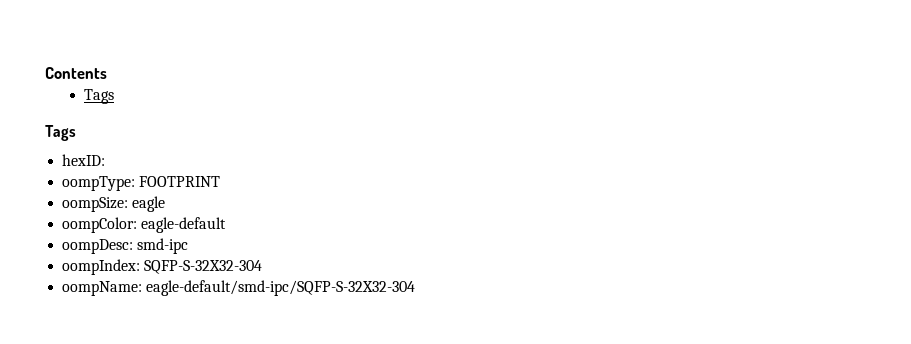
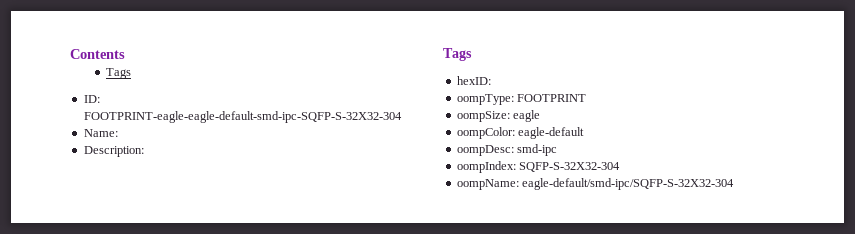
+ ID: FOOTPRINT-eagle-eagle-default-smd-ipc-SQFP-S-32X32-304
+ Name:
+ Description:

